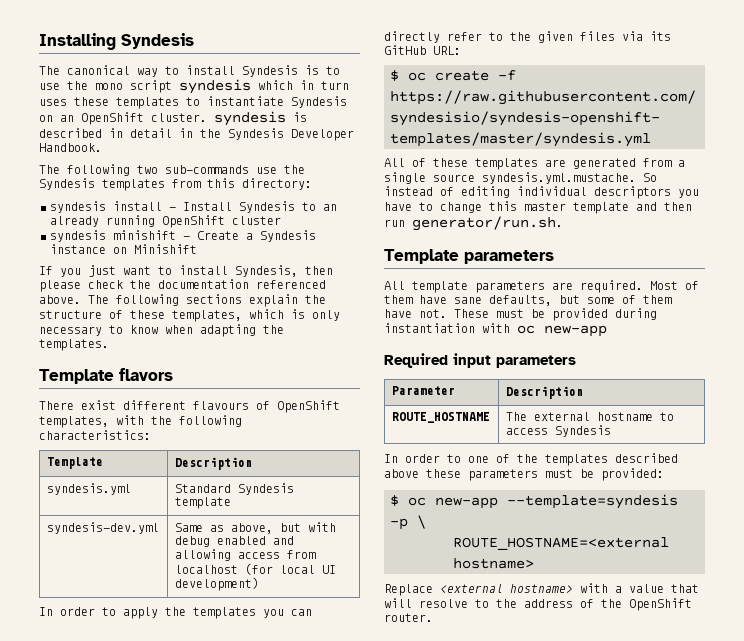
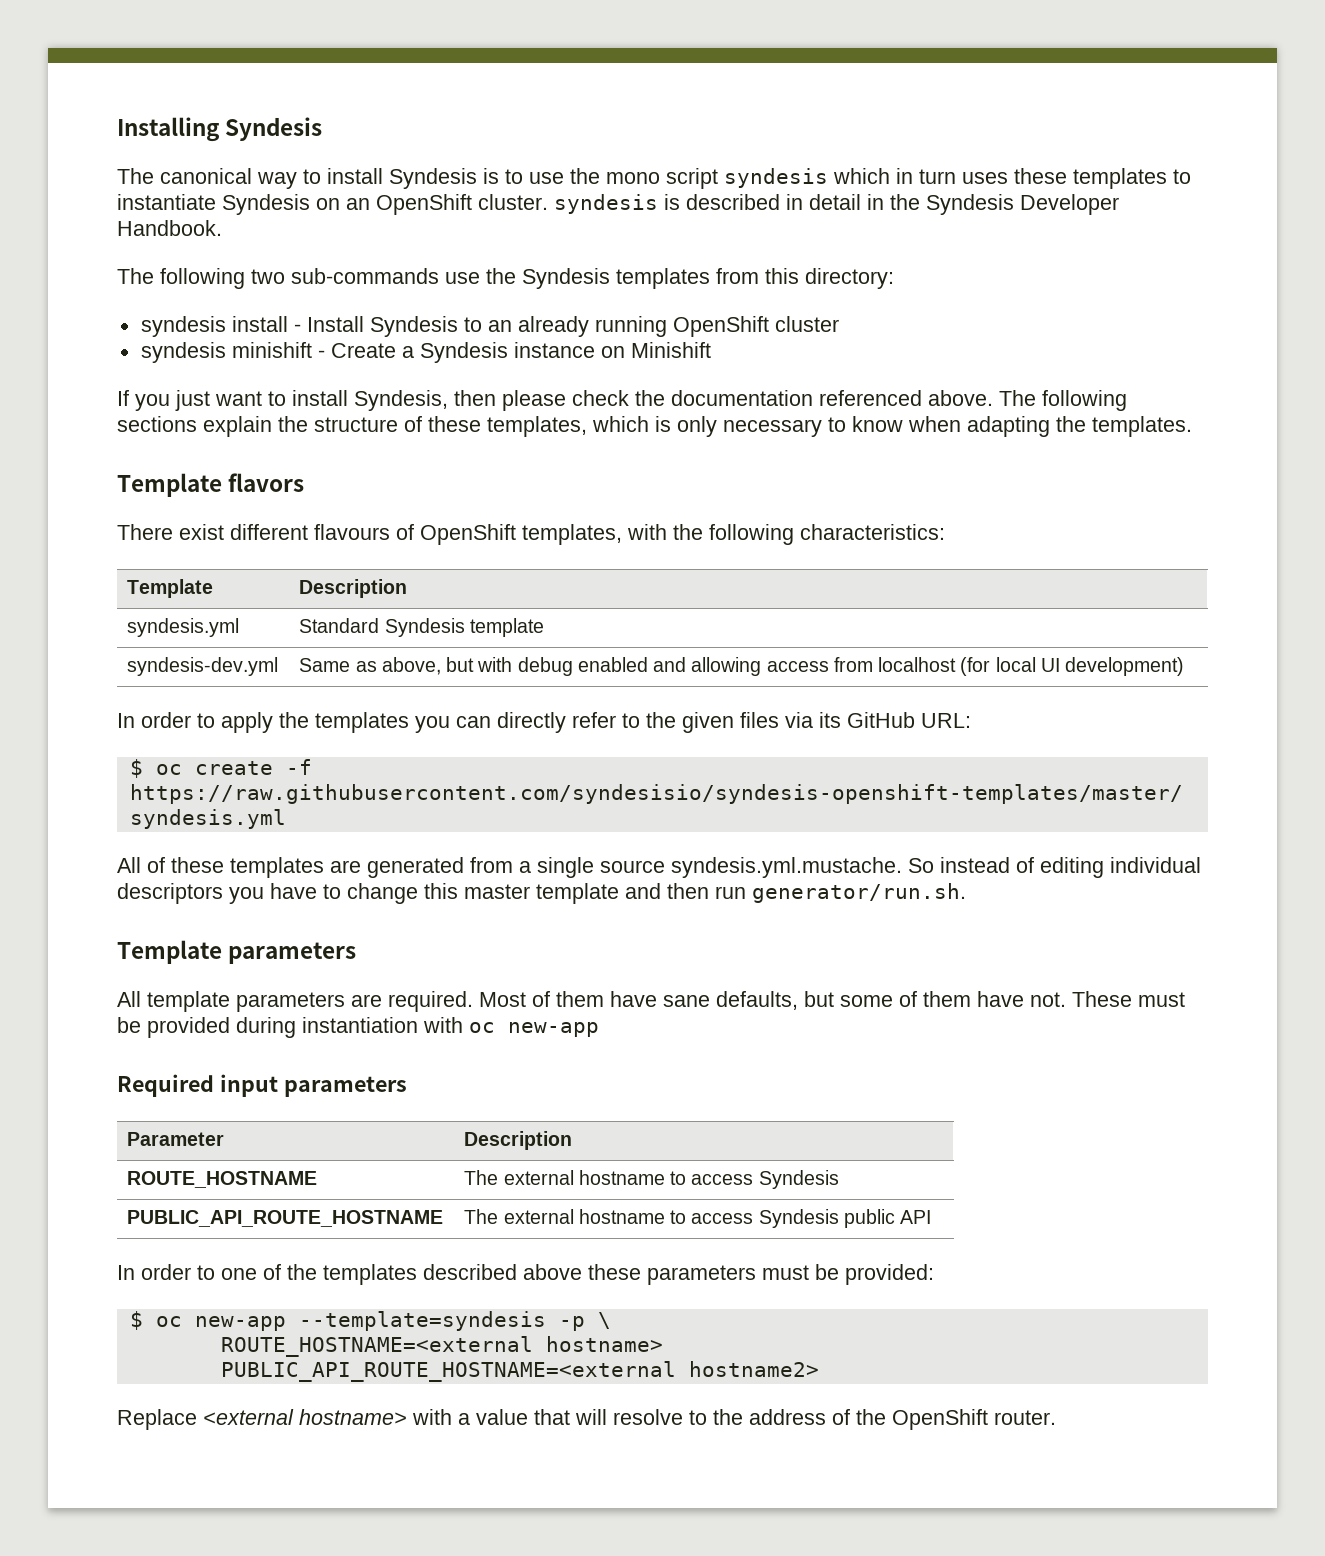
+ PUBLIC_API_ROUTE_HOSTNAME | The external hostname to access Syndesis public API
+ PUBLIC_API_ROUTE_HOSTNAME=<external hostname2>

